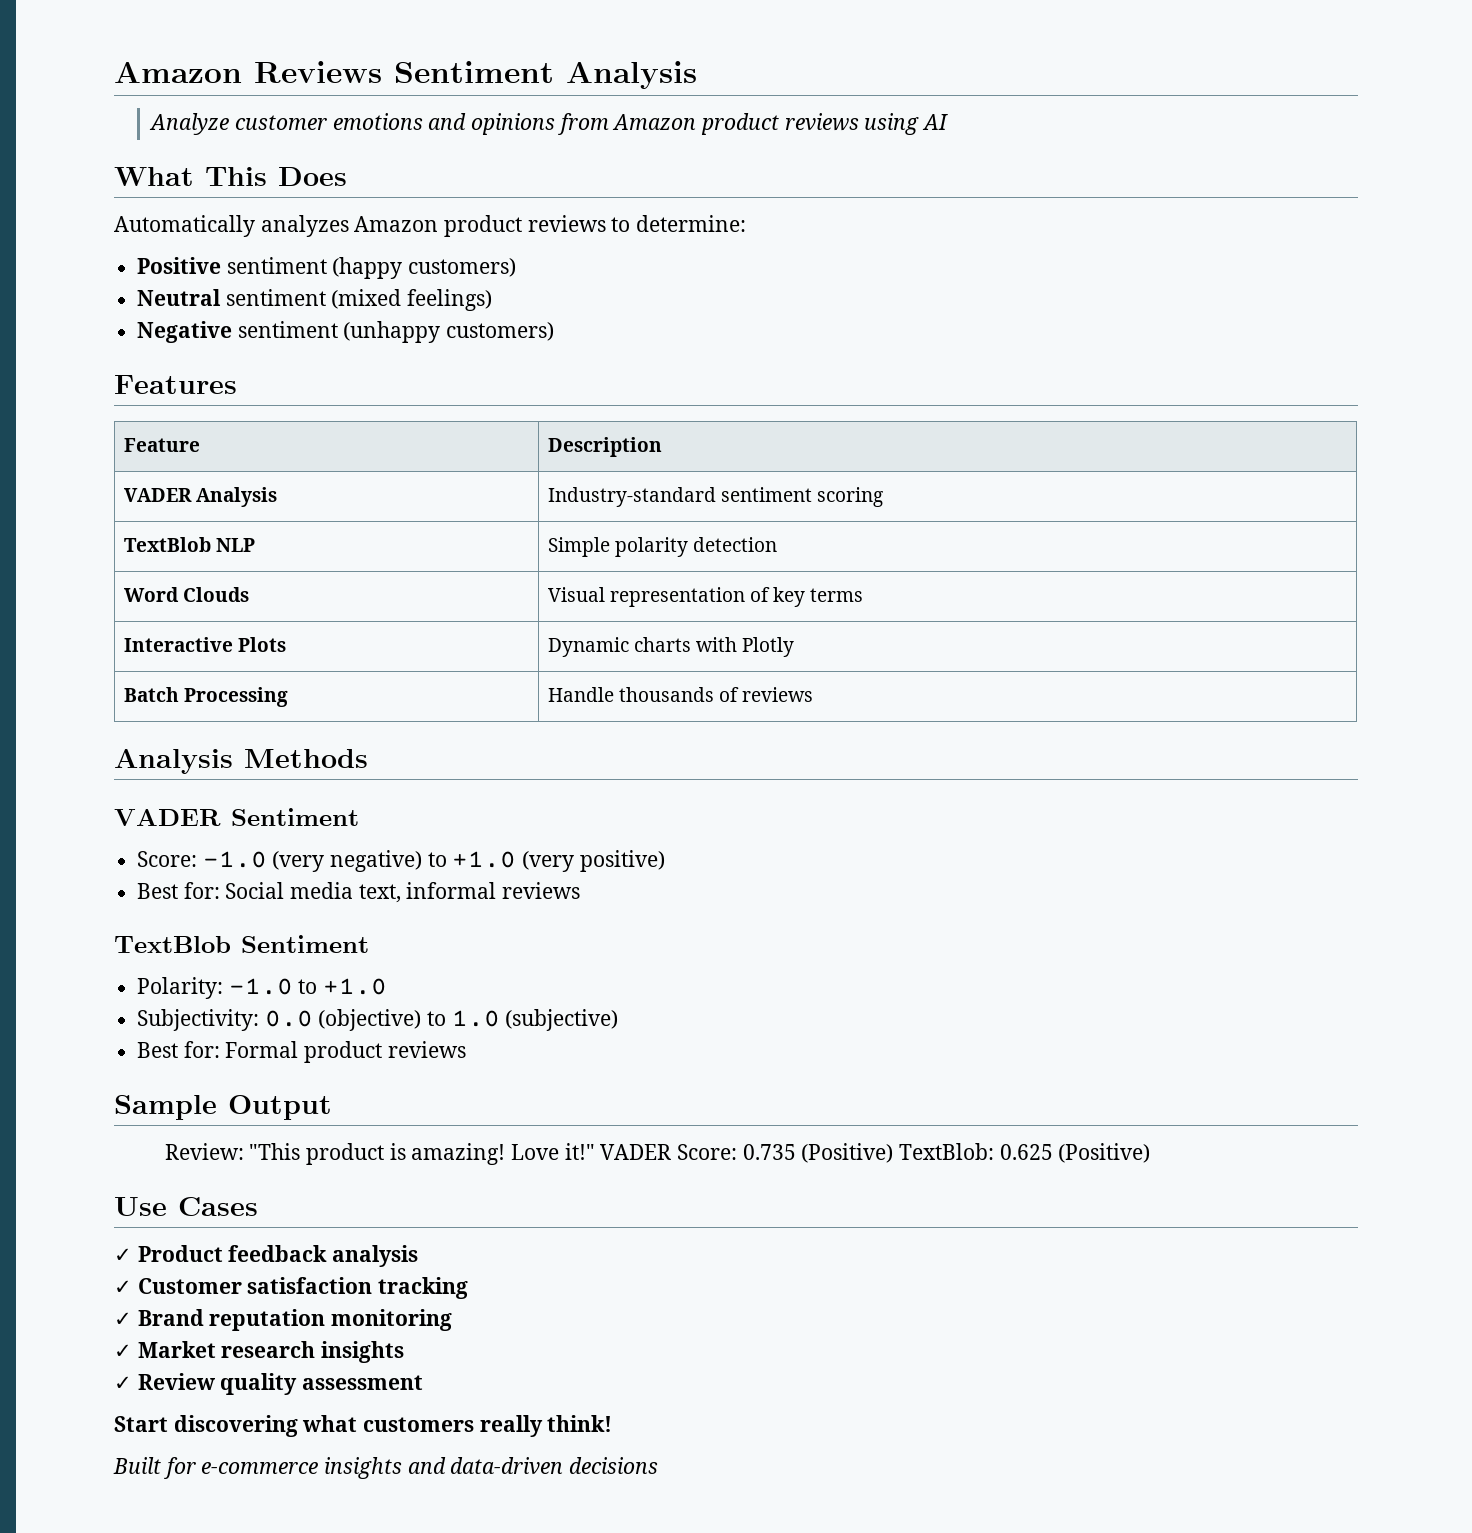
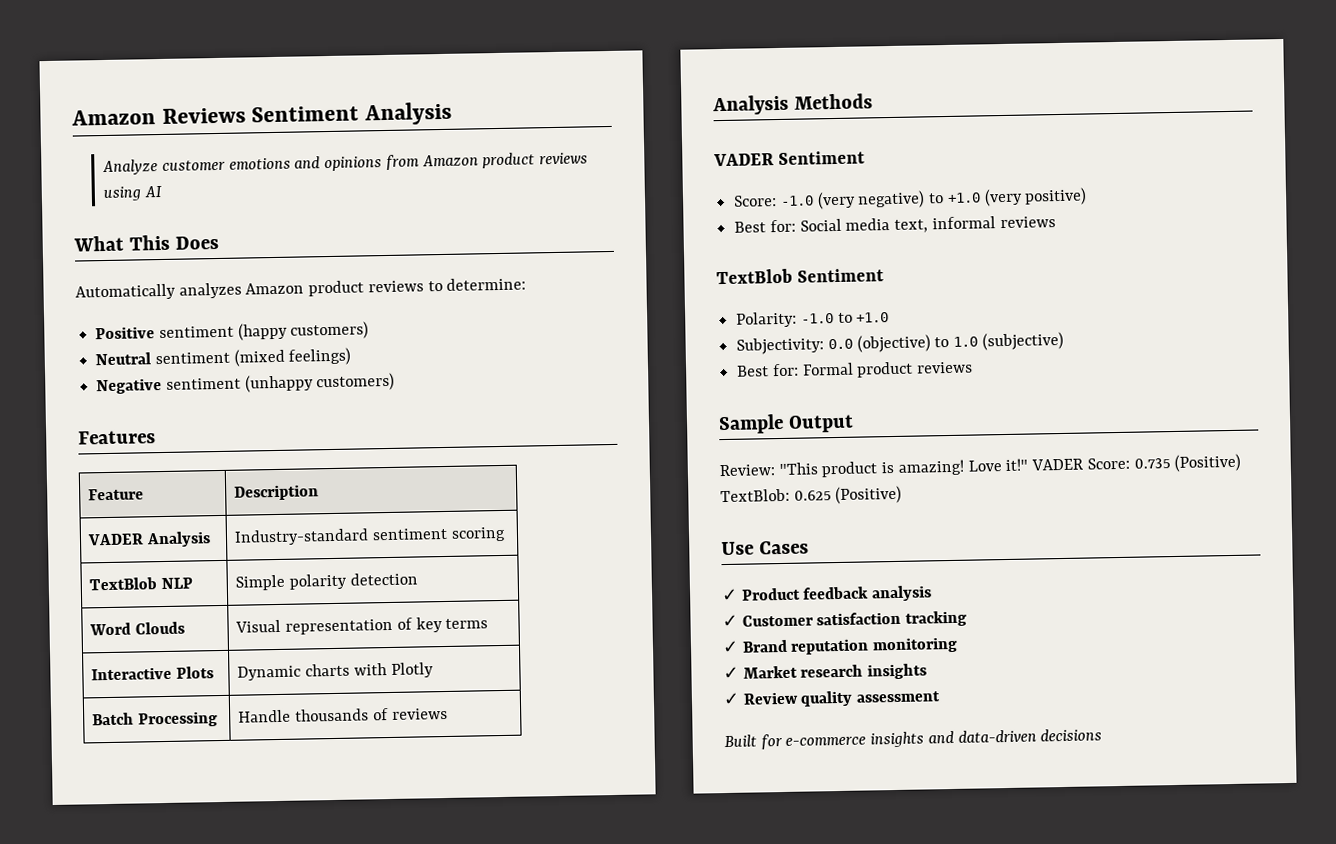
- Start discovering what customers really think!

